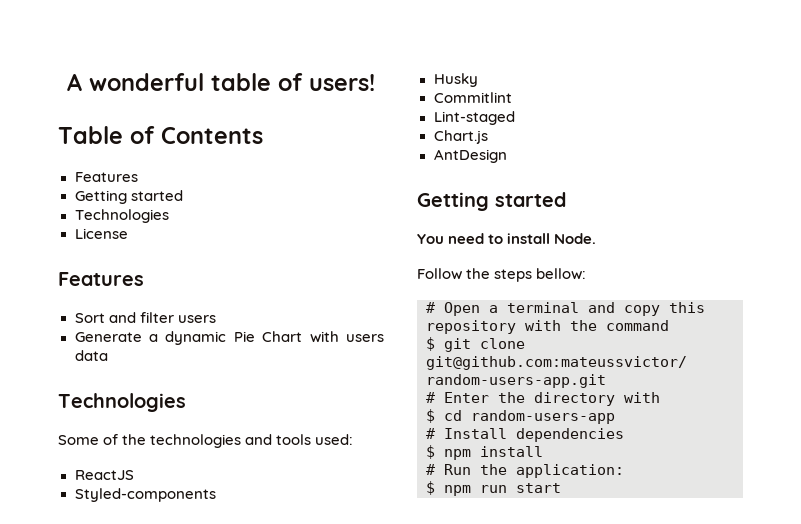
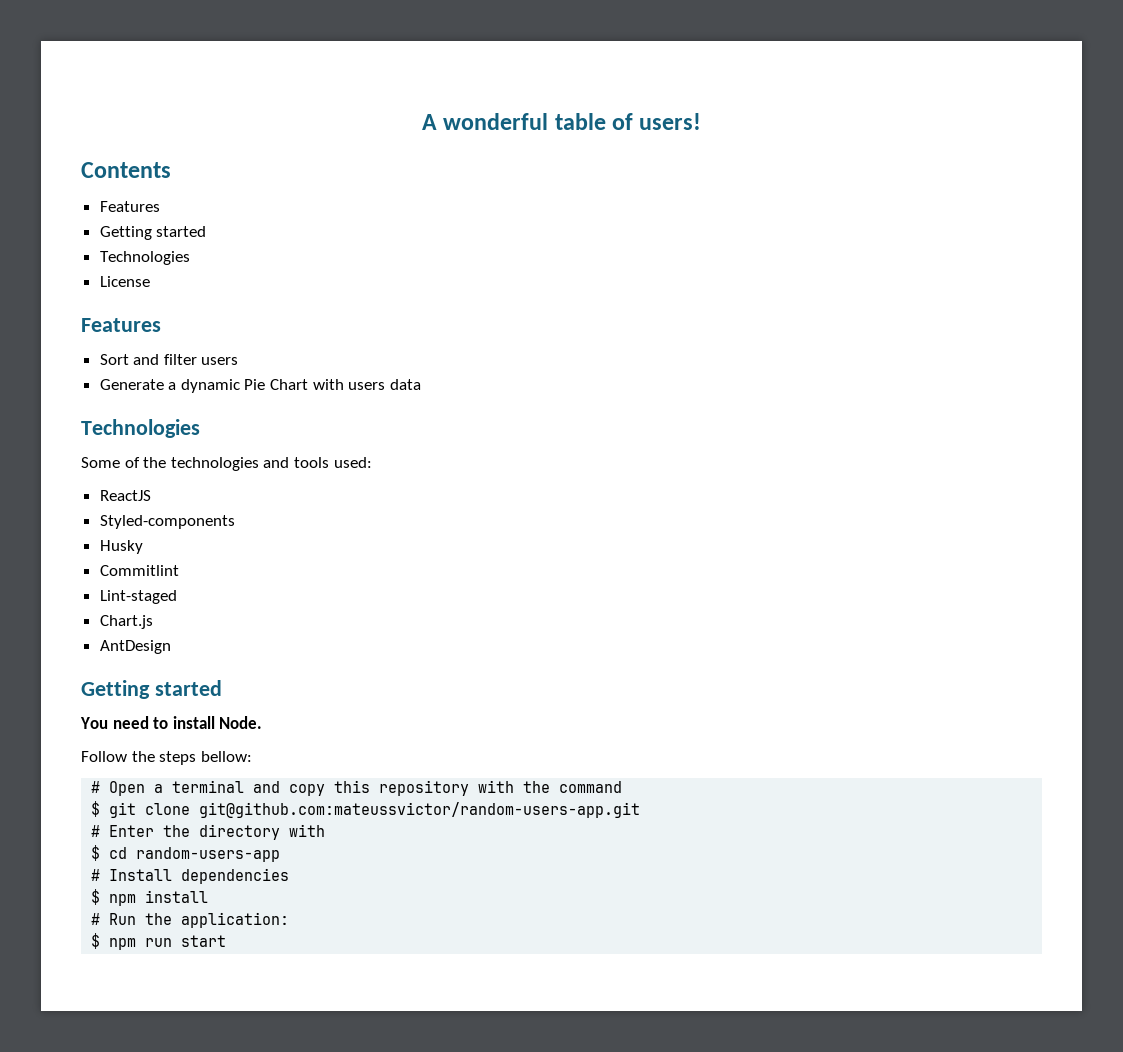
- Table of Contents
+ Contents

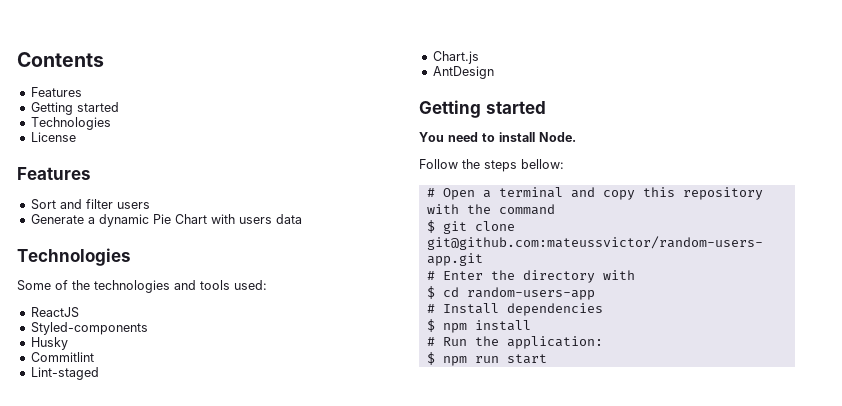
- A wonderful table of users!

